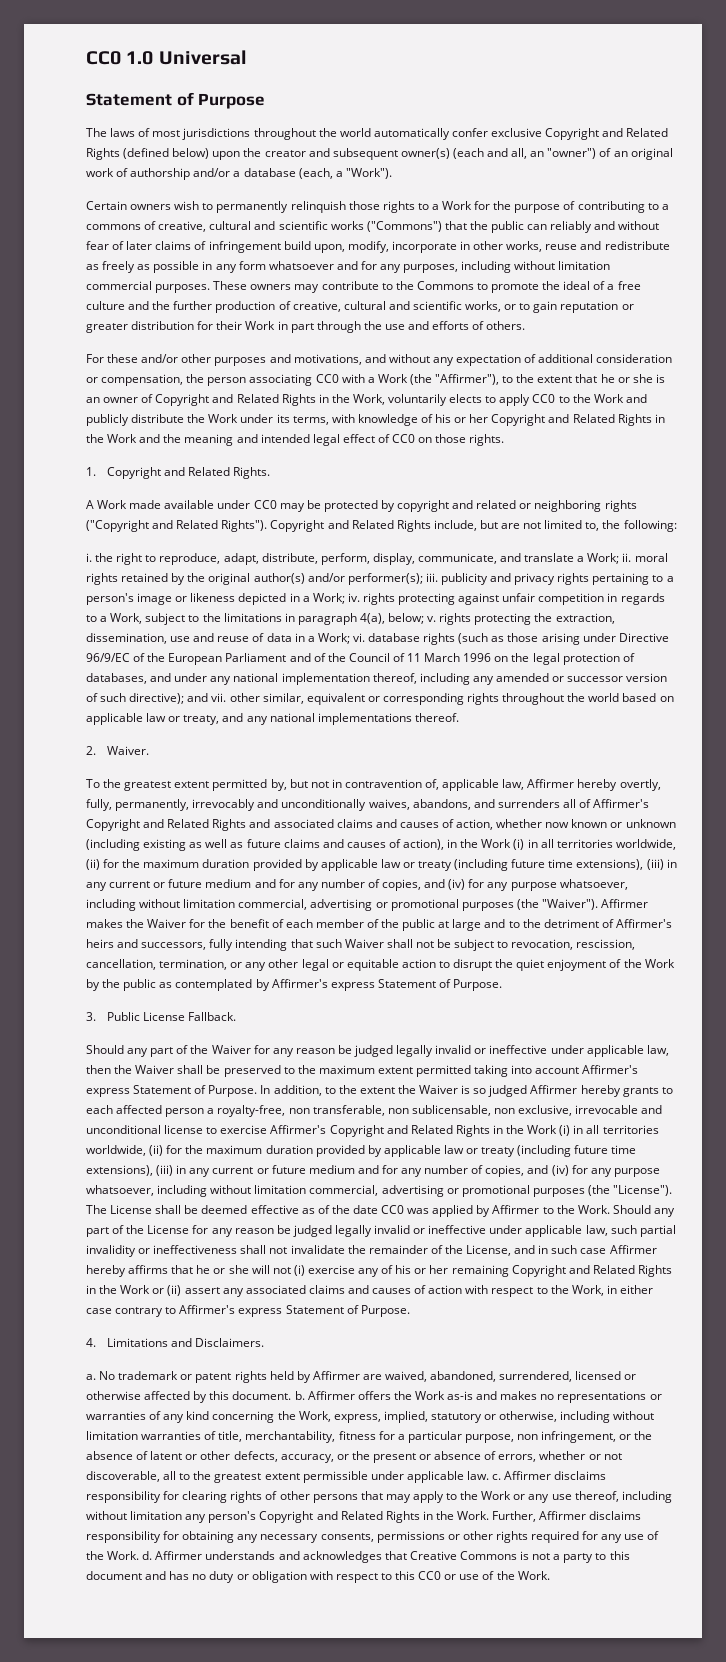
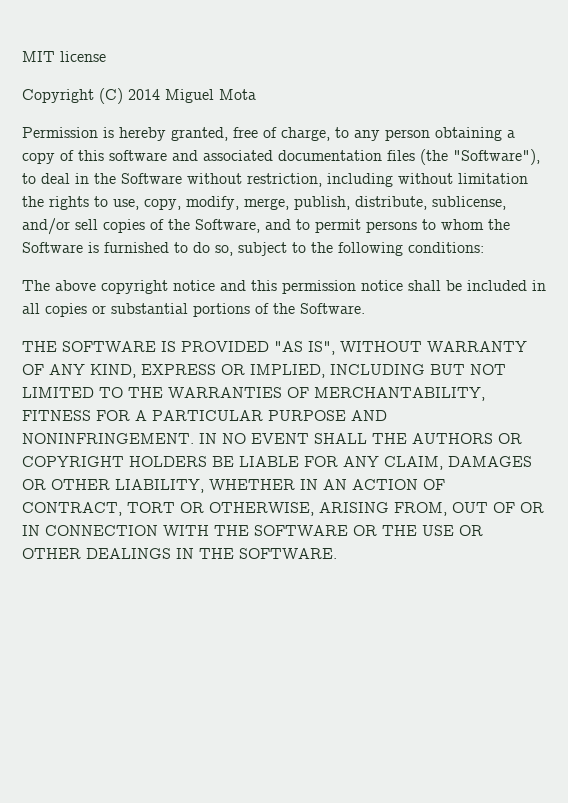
- CC0 1.0 Universal
- Statement of Purpose
- The laws of most jurisdictions throughout the world automatically confer exclusive Copyright and Related Rights (defined below) upon the creator and subsequent owner(s) (each and all, an "owner") of an original work of authorship and/or a database (each, a "Work").
- Certain owners wish to permanently relinquish those rights to a Work for the purpose of contributing to a commons of creative, cultural and scientific works ("Commons") that the public can reliably and without fear of later claims of infringement build upon, modify, incorporate in other works, reuse and redistribute as freely as possible in any form whatsoever and for any purposes, including without limitation commercial purposes. These owners may contribute to the Commons to promote the ideal of a free culture and the further production of creative, cultural and scientific works, or to gain reputation or greater distribution for their Work in part through the use and efforts of others.
- For these and/or other purposes and motivations, and without any expectation of additional consideration or compensation, the person associating CC0 with a Work (the "Affirmer"), to the extent that he or she is an owner of Copyright and Related Rights in the Work, voluntarily elects to apply CC0 to the Work and publicly distribute the Work under its terms, with knowledge of his or her Copyright and Related Rights in the Work and the meaning and intended legal effect of CC0 on those rights.
- 1. Copyright and Related Rights.
- A Work made available under CC0 may be protected by copyright and related or neighboring rights ("Copyright and Related Rights"). Copyright and Related Rights include, but are not limited to, the following:
- i. the right to reproduce, adapt, distribute, perform, display, communicate, and translate a Work; ii. moral rights retained by the original author(s) and/or performer(s); iii. publicity and privacy rights pertaining to a person's image or likeness depicted in a Work; iv. rights protecting against unfair competition in regards to a Work, subject to the limitations in paragraph 4(a), below; v. rights protecting the extraction, dissemination, use and reuse of data in a Work; vi. database rights (such as those arising under Directive 96/9/EC of the European Parliament and of the Council of 11 March 1996 on the legal protection of databases, and under any national implementation thereof, including any amended or successor version of such directive); and vii. other similar, equivalent or corresponding rights throughout the world based on applicable law or treaty, and any national implementations thereof.
- 2. Waiver.
- To the greatest extent permitted by, but not in contravention of, applicable law, Affirmer hereby overtly, fully, permanently, irrevocably and unconditionally waives, abandons, and surrenders all of Affirmer's Copyright and Related Rights and associated claims and causes of action, whether now known or unknown (including existing as well as future claims and causes of action), in the Work (i) in all territories worldwide, (ii) for the maximum duration provided by applicable law or treaty (including future time extensions), (iii) in any current or future medium and for any number of copies, and (iv) for any purpose whatsoever, including without limitation commercial, advertising or promotional purposes (the "Waiver"). Affirmer makes the Waiver for the benefit of each member of the public at large and to the detriment of Affirmer's heirs and successors, fully intending that such Waiver shall not be subject to revocation, rescission, cancellation, termination, or any other legal or equitable action to disrupt the quiet enjoyment of the Work by the public as contemplated by Affirmer's express Statement of Purpose.
- 3. Public License Fallback.
- Should any part of the Waiver for any reason be judged legally invalid or ineffective under applicable law, then the Waiver shall be preserved to the maximum extent permitted taking into account Affirmer's express Statement of Purpose. In addition, to the extent the Waiver is so judged Affirmer hereby grants to each affected person a royalty-free, non transferable, non sublicensable, non exclusive, irrevocable and unconditional license to exercise Affirmer's Copyright and Related Rights in the Work (i) in all territories worldwide, (ii) for the maximum duration provided by applicable law or treaty (including future time extensions), (iii) in any current or future medium and for any number of copies, and (iv) for any purpose whatsoever, including without limitation commercial, advertising or promotional purposes (the "License"). The License shall be deemed effective as of the date CC0 was applied by Affirmer to the Work. Should any part of the License for any reason be judged legally invalid or ineffective under applicable law, such partial invalidity or ineffectiveness shall not invalidate the remainder of the License, and in such case Affirmer hereby affirms that he or she will not (i) exercise any of his or her remaining Copyright and Related Rights in the Work or (ii) assert any associated claims and causes of action with respect to the Work, in either case contrary to Affirmer's express Statement of Purpose.
- 4. Limitations and Disclaimers.
- a. No trademark or patent rights held by Affirmer are waived, abandoned, surrendered, licensed or otherwise affected by this document. b. Affirmer offers the Work as-is and makes no representations or warranties of any kind concerning the Work, express, implied, statutory or otherwise, including without limitation warranties of title, merchantability, fitness for a particular purpose, non infringement, or the absence of latent or other defects, accuracy, or the present or absence of errors, whether or not discoverable, all to the greatest extent permissible under applicable law. c. Affirmer disclaims responsibility for clearing rights of other persons that may apply to the Work or any use thereof, including without limitation any person's Copyright and Related Rights in the Work. Further, Affirmer disclaims responsibility for obtaining any necessary consents, permissions or other rights required for any use of the Work. d. Affirmer understands and acknowledges that Creative Commons is not a party to this document and has no duty or obligation with respect to this CC0 or use of the Work.
+ MIT license
+ Copyright (C) 2014 Miguel Mota
+ Permission is hereby granted, free of charge, to any person obtaining a copy of this software and associated documentation files (the "Software"), to deal in the Software without restriction, including without limitation the rights to use, copy, modify, merge, publish, distribute, sublicense, and/or sell copies of the Software, and to permit persons to whom the Software is furnished to do so, subject to the following conditions:
+ The above copyright notice and this permission notice shall be included in all copies or substantial portions of the Software.
+ THE SOFTWARE IS PROVIDED "AS IS", WITHOUT WARRANTY OF ANY KIND, EXPRESS OR IMPLIED, INCLUDING BUT NOT LIMITED TO THE WARRANTIES OF MERCHANTABILITY, FITNESS FOR A PARTICULAR PURPOSE AND NONINFRINGEMENT. IN NO EVENT SHALL THE AUTHORS OR COPYRIGHT HOLDERS BE LIABLE FOR ANY CLAIM, DAMAGES OR OTHER LIABILITY, WHETHER IN AN ACTION OF CONTRACT, TORT OR OTHERWISE, ARISING FROM, OUT OF OR IN CONNECTION WITH THE SOFTWARE OR THE USE OR OTHER DEALINGS IN THE SOFTWARE.

